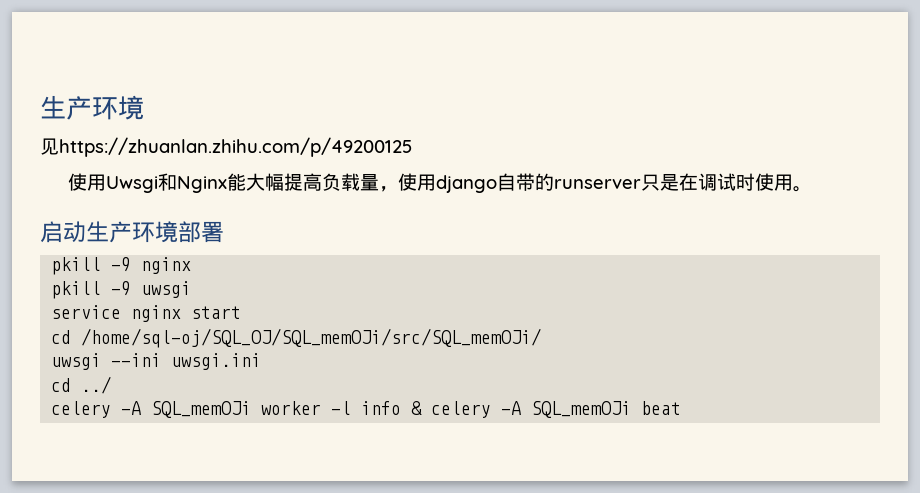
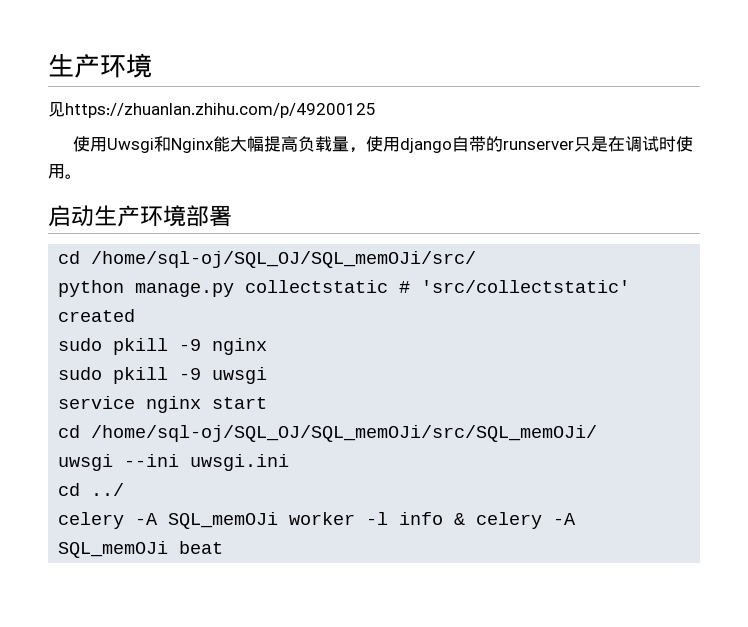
- pkill -9 nginx
+ cd /home/sql-oj/SQL_OJ/SQL_memOJi/src/
+ python manage.py collectstatic # 'src/collectstatic' created
+ sudo pkill -9 nginx
- pkill -9 uwsgi
+ sudo pkill -9 uwsgi

